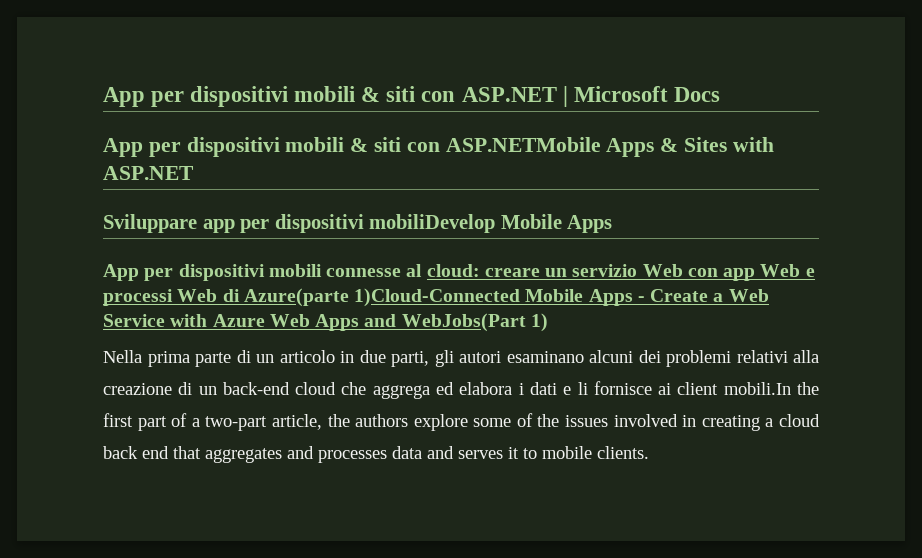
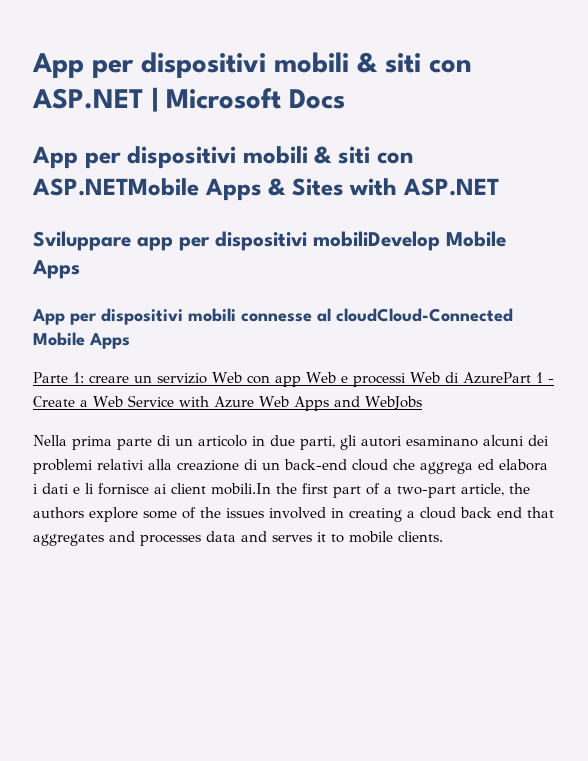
- App per dispositivi mobili connesse al cloud: creare un servizio Web con app Web e processi Web di Azure(parte 1)Cloud-Connected Mobile Apps - Create a Web Service with Azure Web Apps and WebJobs(Part 1)
+ App per dispositivi mobili connesse al cloudCloud-Connected Mobile Apps
+ Parte 1: creare un servizio Web con app Web e processi Web di AzurePart 1 - Create a Web Service with Azure Web Apps and WebJobs

